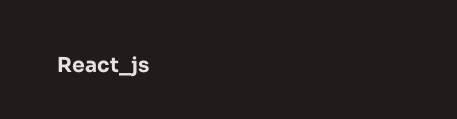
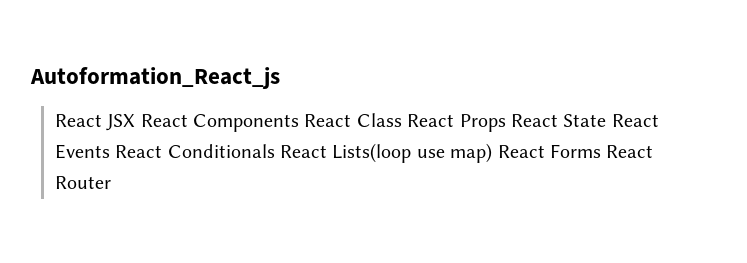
- React_js
+ Autoformation_React_js
+ React JSX React Components React Class React Props React State React Events React Conditionals React Lists(loop use map) React Forms React Router

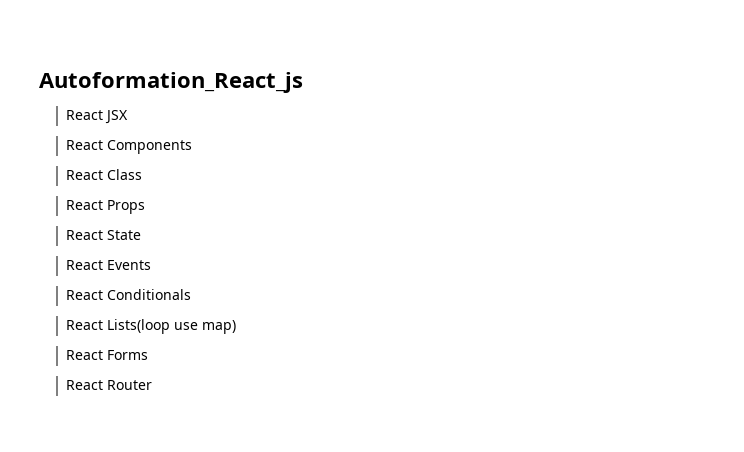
- React JSX React Components React Class React Props React State React Events React Conditionals React Lists(loop use map) React Forms React Router
+ React JSX
+ React Components
+ React Class
+ React Props
+ React State
+ React Events
+ React Conditionals
+ React Lists(loop use map)
+ React Forms
+ React Router

